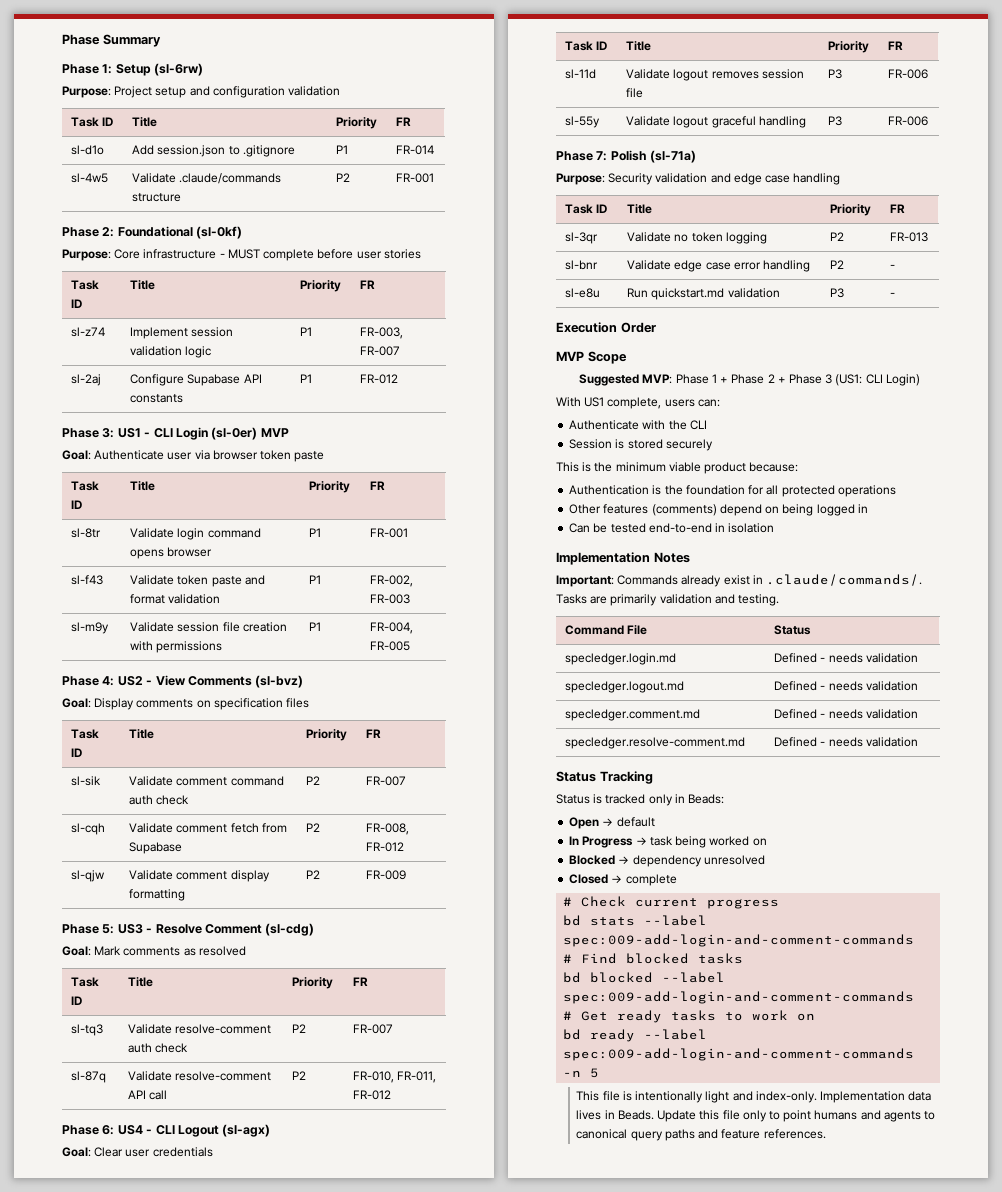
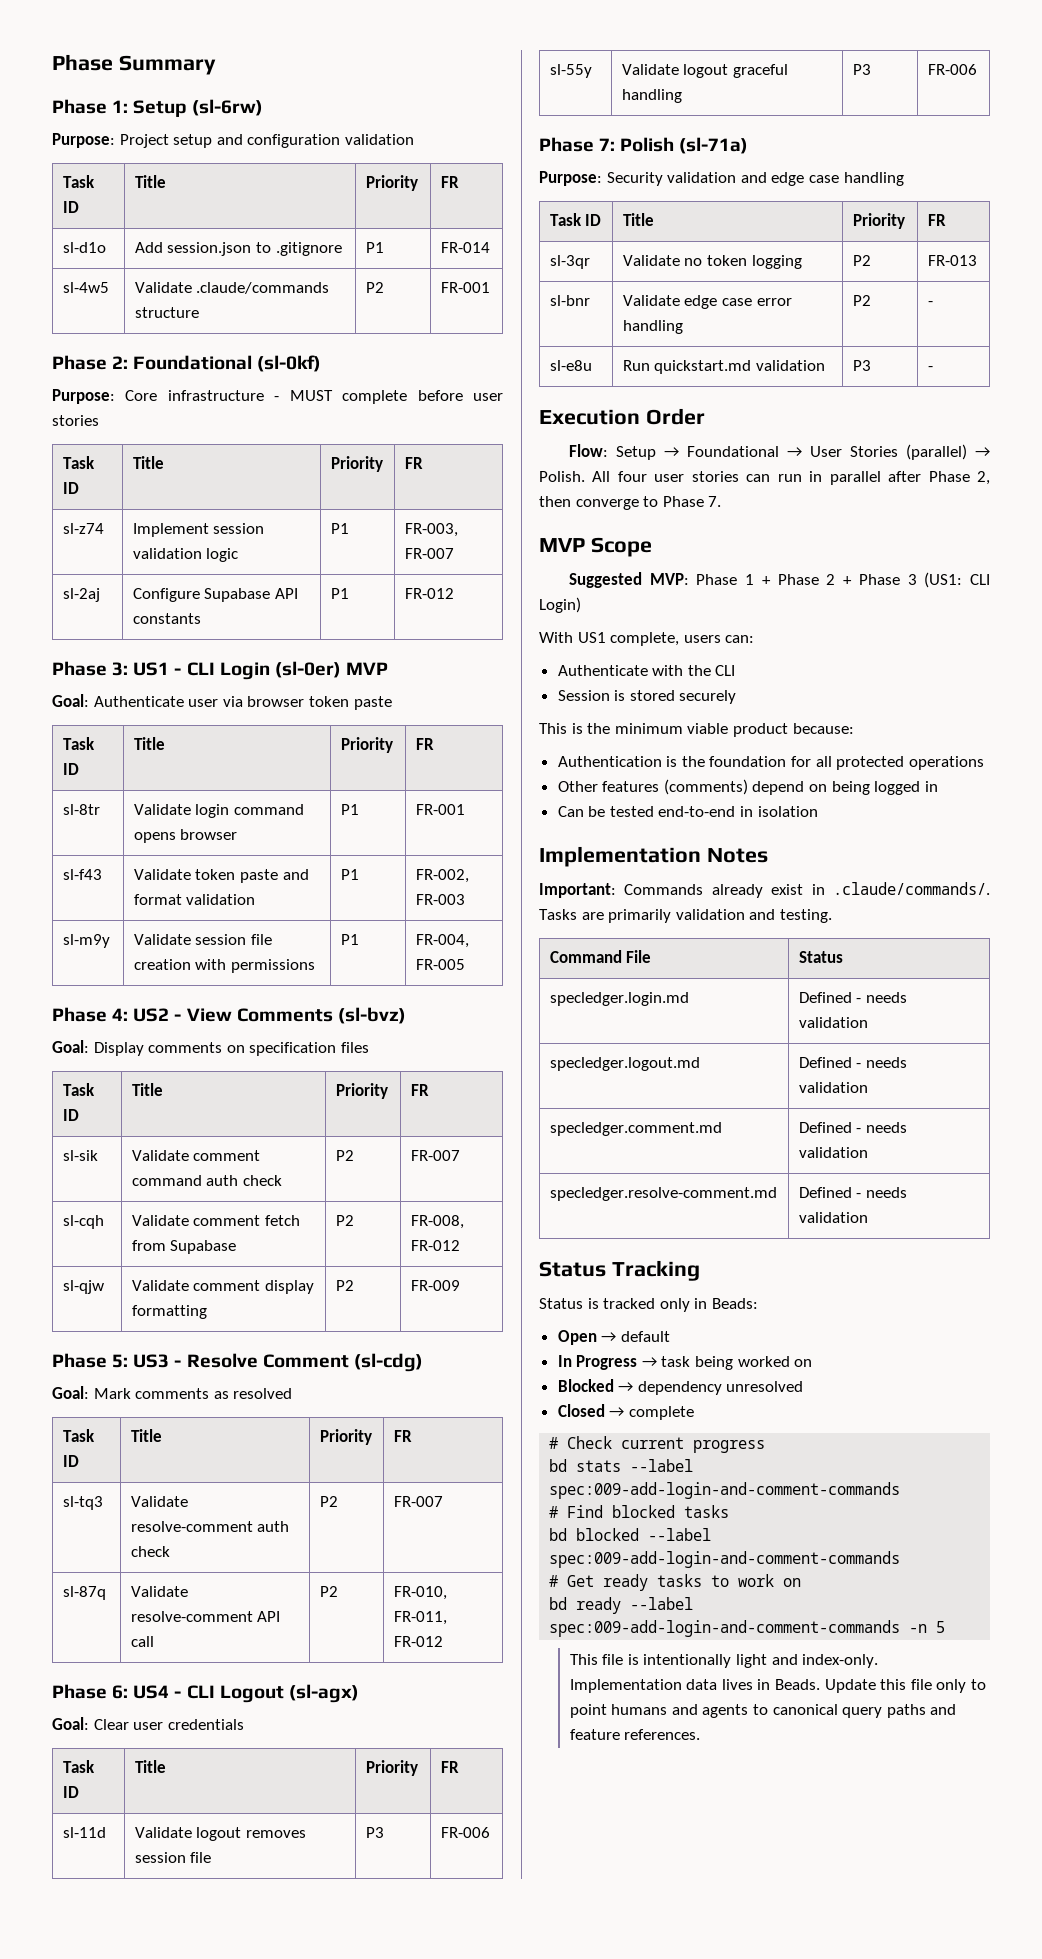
+ Flow: Setup → Foundational → User Stories (parallel) → Polish. All four user stories can run in parallel after Phase 2, then converge to Phase 7.

